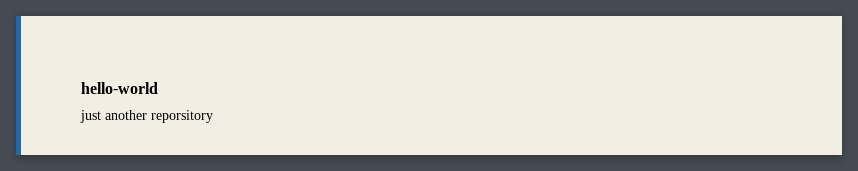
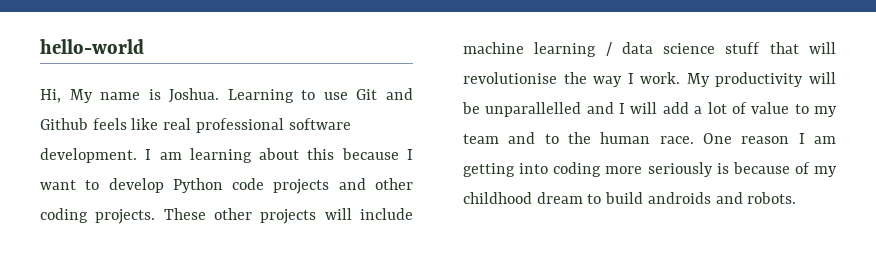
- just another reporsitory
+ Hi, My name is Joshua. Learning to use Git and Github feels like real professional software development. I am learning about this because I want to develop Python code projects and other coding projects. These other projects will include machine learning / data science stuff that will revolutionise the way I work. My productivity will be unparallelled and I will add a lot of value to my team and to the human race. One reason I am getting into coding more seriously is because of my childhood dream to build androids and robots.

